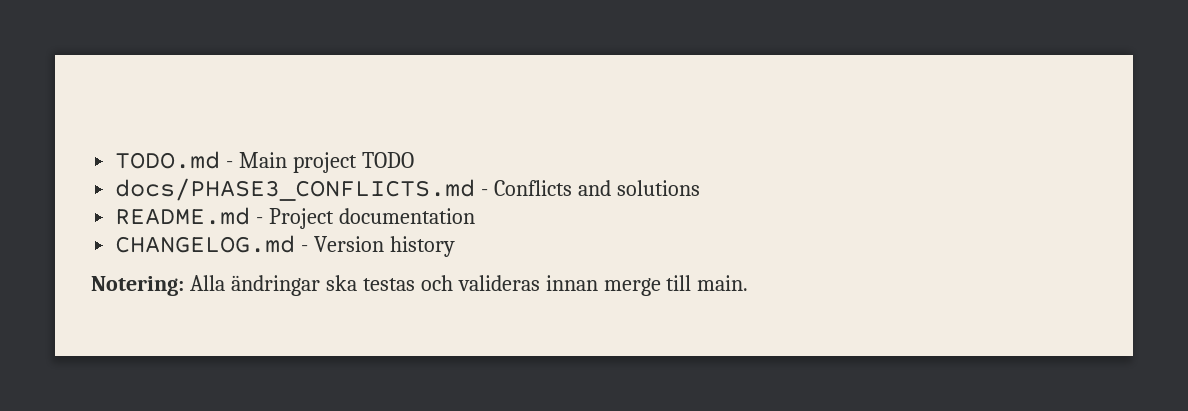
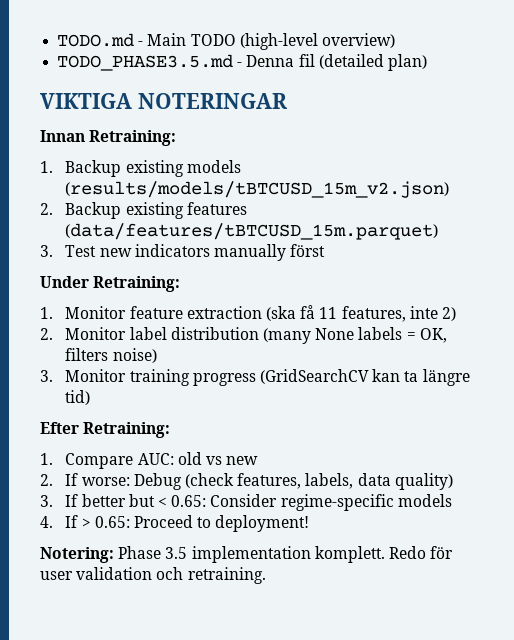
- TODO.md - Main project TODO
- docs/PHASE3_CONFLICTS.md - Conflicts and solutions
- README.md - Project documentation
- CHANGELOG.md - Version history
- Notering: Alla ändringar ska testas och valideras innan merge till main.
+ TODO.md - Main TODO (high-level overview)
+ TODO_PHASE3.5.md - Denna fil (detailed plan)
+ VIKTIGA NOTERINGAR
+ Innan Retraining:
+ 1. Backup existing models (results/models/tBTCUSD_15m_v2.json)
+ 2. Backup existing features (data/features/tBTCUSD_15m.parquet)
+ 3. Test new indicators manually först
+ Under Retraining:
+ 1. Monitor feature extraction (ska få 11 features, inte 2)
+ 2. Monitor label distribution (many None labels = OK, filters noise)
+ 3. Monitor training progress (GridSearchCV kan ta längre tid)
+ Efter Retraining:
+ 1. Compare AUC: old vs new
+ 2. If worse: Debug (check features, labels, data quality)
+ 3. If better but < 0.65: Consider regime-specific models
+ 4. If > 0.65: Proceed to deployment!
+ Notering: Phase 3.5 implementation komplett. Redo för user validation och retraining.

